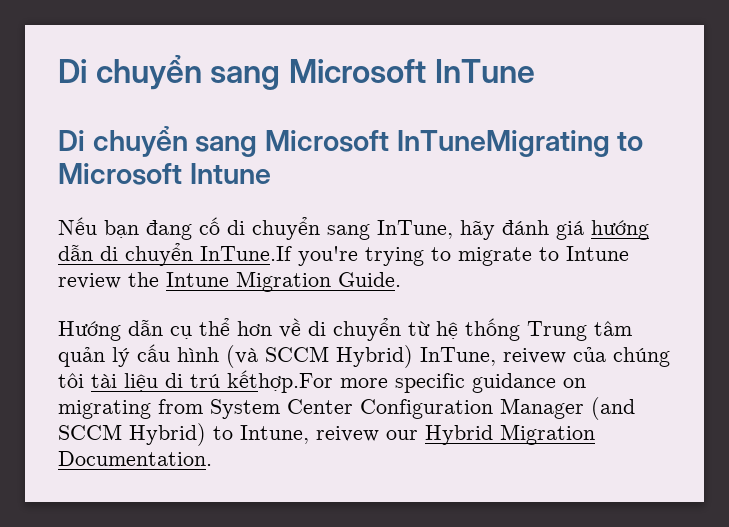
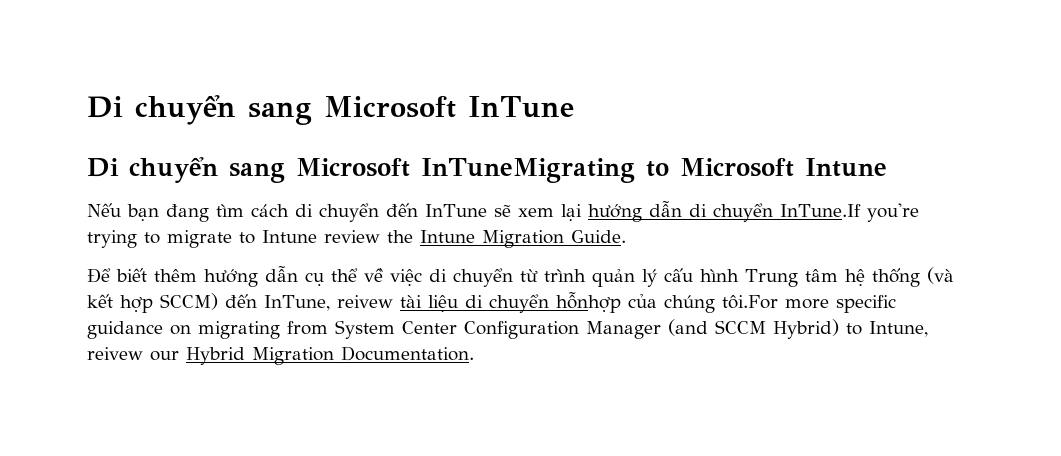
- Nếu bạn đang cố di chuyển sang InTune, hãy đánh giá hướng dẫn di chuyển InTune.If you're trying to migrate to Intune review the Intune Migration Guide.
+ Nếu bạn đang tìm cách di chuyển đến InTune sẽ xem lại hướng dẫn di chuyển InTune.If you're trying to migrate to Intune review the Intune Migration Guide.
- Hướng dẫn cụ thể hơn về di chuyển từ hệ thống Trung tâm quản lý cấu hình (và SCCM Hybrid) InTune, reivew của chúng tôi tài liệu di trú kếthợp.For more specific guidance on migrating from System Center Configuration Manager (and SCCM Hybrid) to Intune, reivew our Hybrid Migration Documentation.
+ Để biết thêm hướng dẫn cụ thể về việc di chuyển từ trình quản lý cấu hình Trung tâm hệ thống (và kết hợp SCCM) đến InTune, reivew tài liệu di chuyển hỗnhợp của chúng tôi.For more specific guidance on migrating from System Center Configuration Manager (and SCCM Hybrid) to Intune, reivew our Hybrid Migration Documentation.

